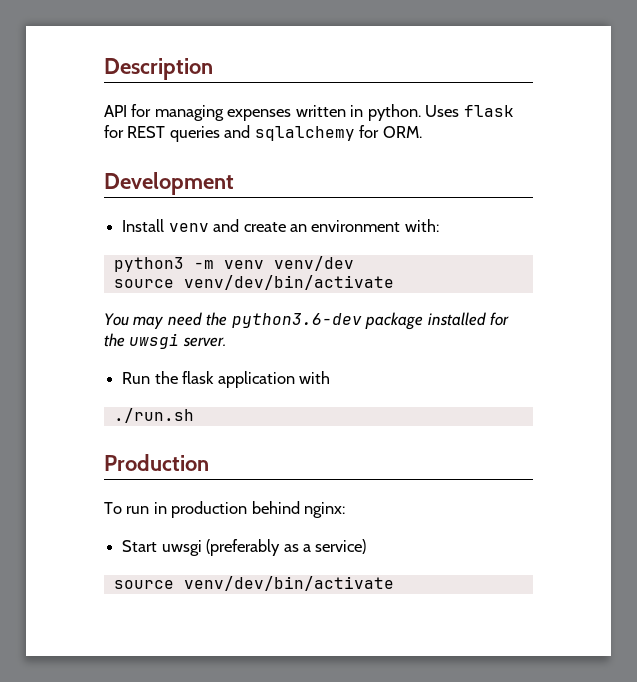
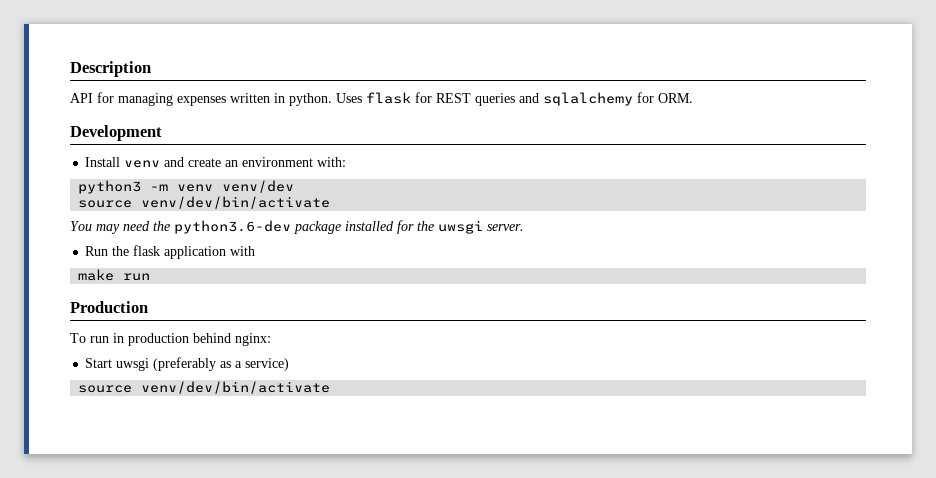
- ./run.sh
+ make run

